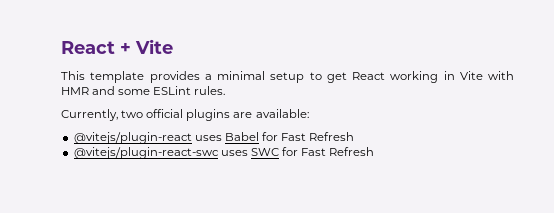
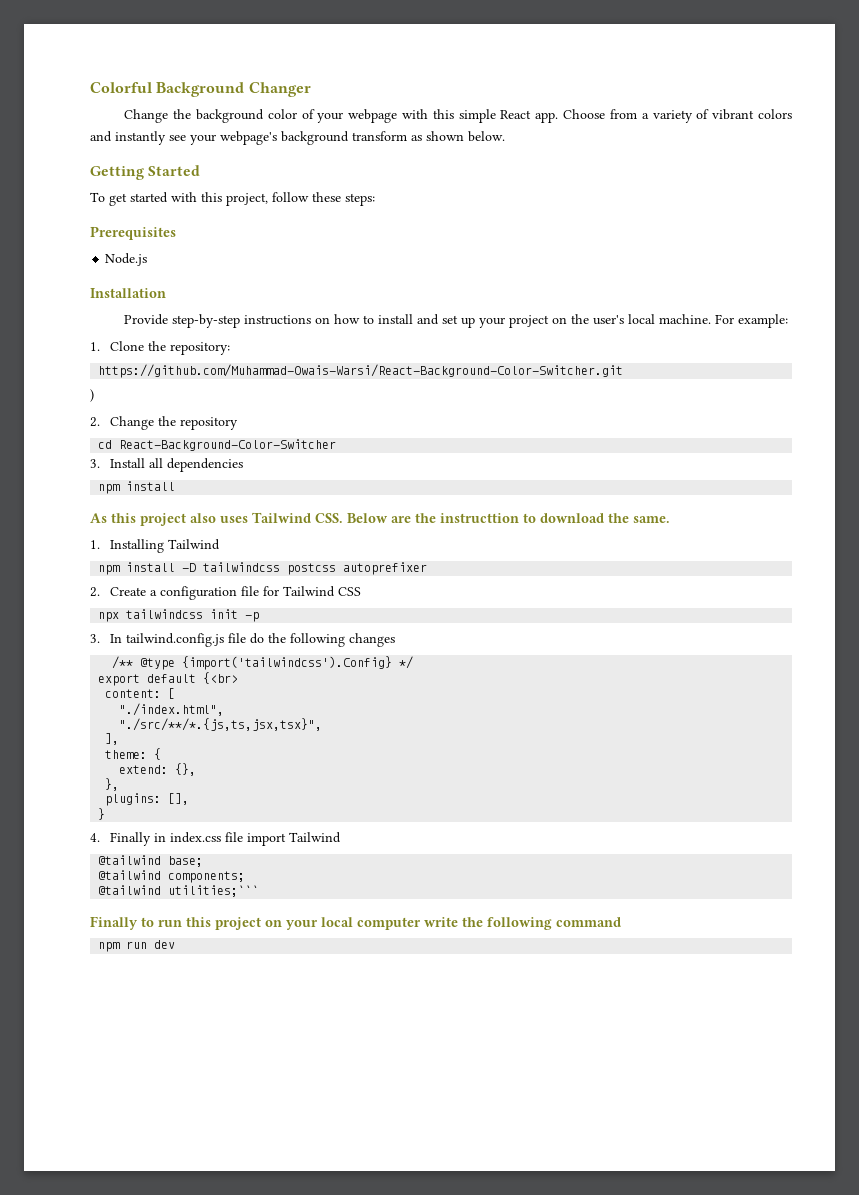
- React + Vite
- This template provides a minimal setup to get React working in Vite with HMR and some ESLint rules.
- Currently, two official plugins are available:
- @vitejs/plugin-react uses Babel for Fast Refresh
- @vitejs/plugin-react-swc uses SWC for Fast Refresh
+ Colorful Background Changer
+ Change the background color of your webpage with this simple React app. Choose from a variety of vibrant colors and instantly see your webpage's background transform as shown below.
+ Getting Started
+ To get started with this project, follow these steps:
+ Prerequisites
+ Node.js
+ Installation
+ Provide step-by-step instructions on how to install and set up your project on the user's local machine. For example:
+ 1. Clone the repository:
+ https://github.com/Muhammad-Owais-Warsi/React-Background-Color-Switcher.git
+ )
+ 2. Change the repository
+ cd React-Background-Color-Switcher
+ 3. Install all dependencies
+ npm install
+ As this project also uses Tailwind CSS. Below are the instructtion to download the same.
+ 1. Installing Tailwind
+ npm install -D tailwindcss postcss autoprefixer
+ 2. Create a configuration file for Tailwind CSS
+ npx tailwindcss init -p
+ 3. In tailwind.config.js file do the following changes
+ /** @type {import('tailwindcss').Config} */
+ export default {<br>
+ content: [
+ "./index.html",
+ "./src/**/*.{js,ts,jsx,tsx}",
+ ],
+ theme: {
+ extend: {},
+ },
+ plugins: [],
+ }
+ 4. Finally in index.css file import Tailwind
+ @tailwind base;
+ @tailwind components;
+ @tailwind utilities;```
+ Finally to run this project on your local computer write the following command
+ npm run dev

